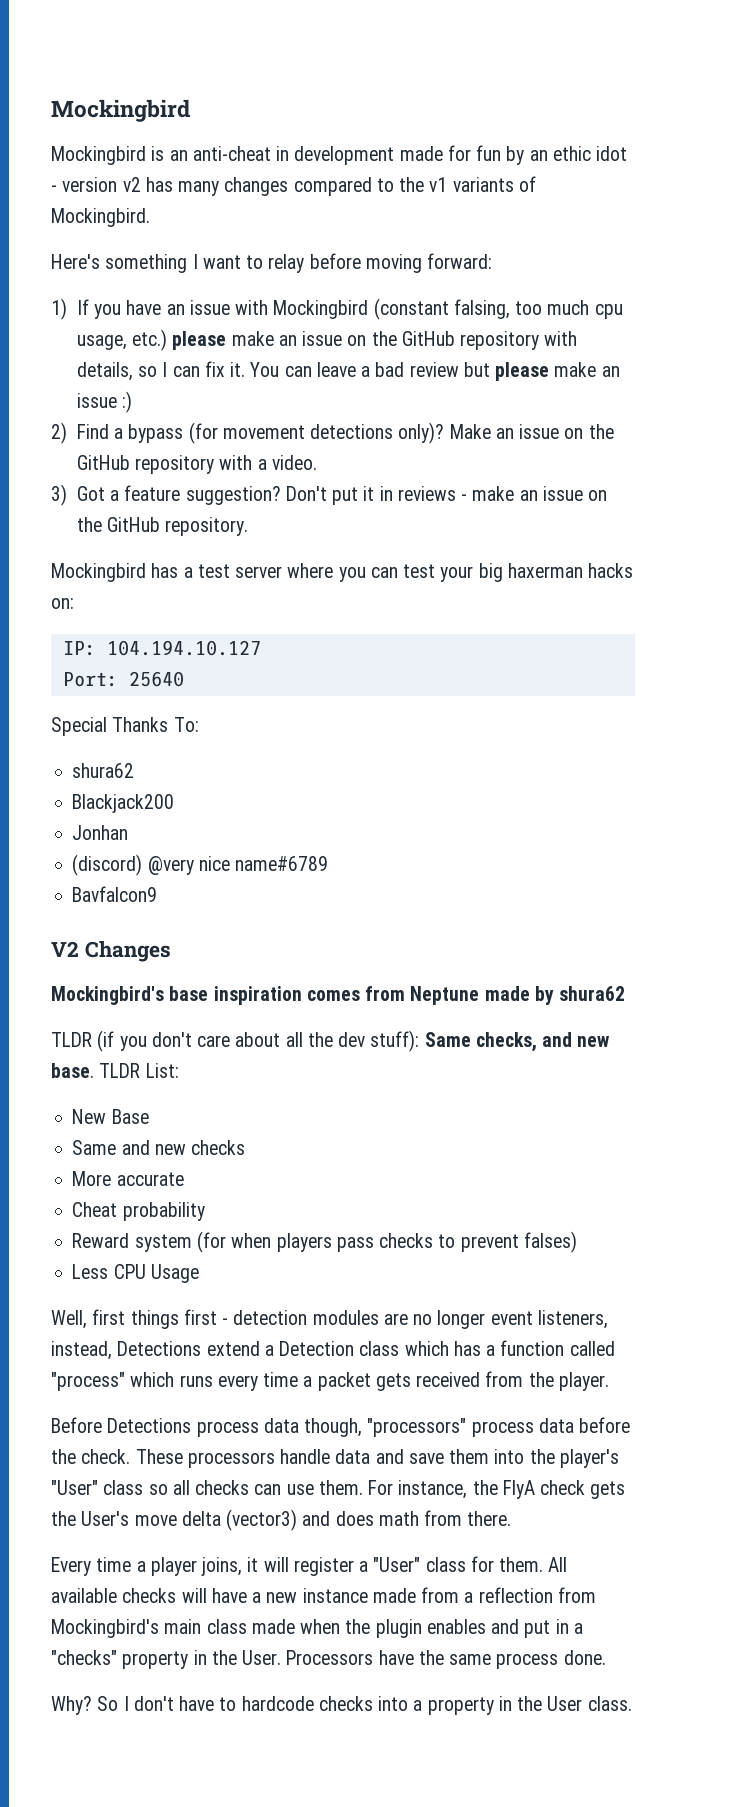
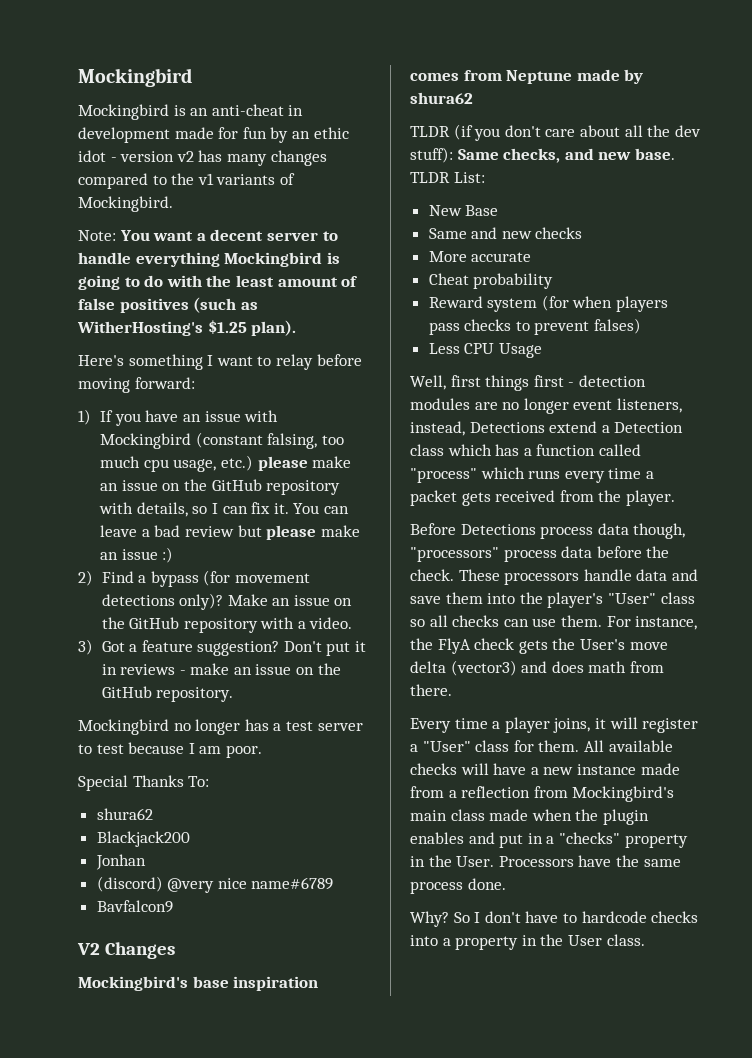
+ Note: You want a decent server to handle everything Mockingbird is going to do with the least amount of false positives (such as WitherHosting's $1.25 plan).
- Mockingbird has a test server where you can test your big haxerman hacks on:
- IP: 104.194.10.127
- Port: 25640
+ Mockingbird no longer has a test server to test because I am poor.

